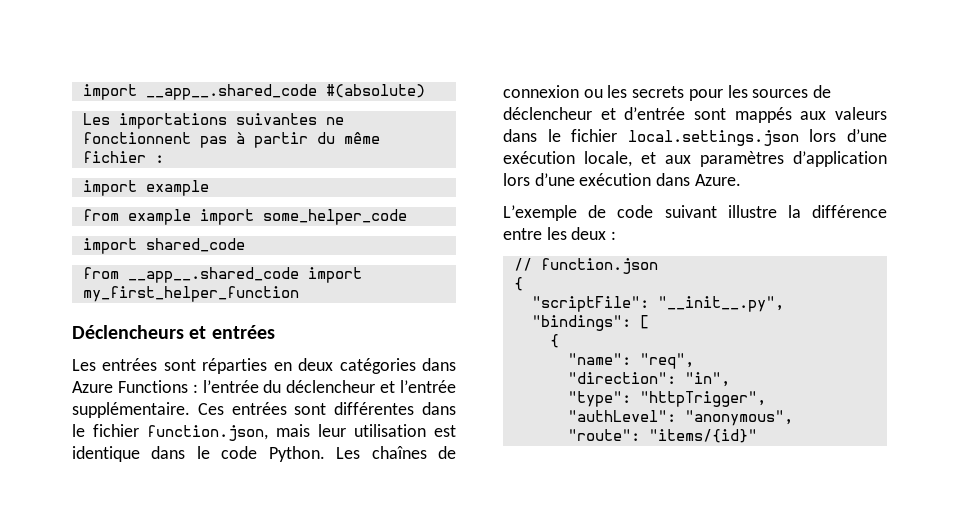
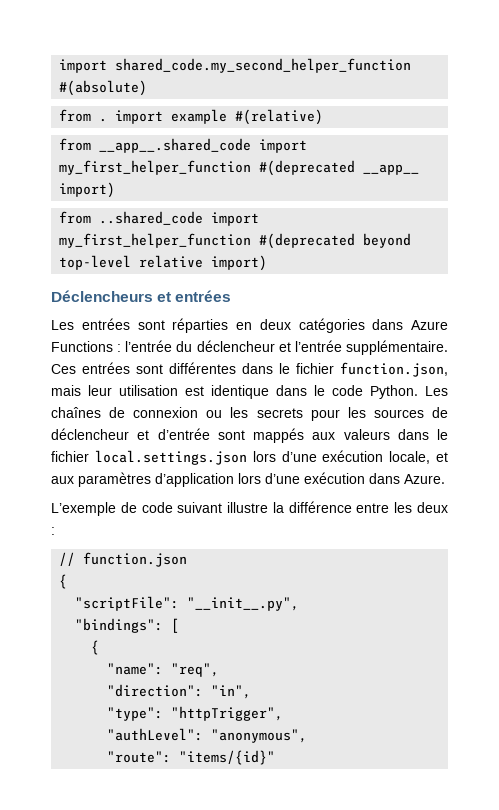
- import __app__.shared_code #(absolute)
+ import shared_code.my_second_helper_function #(absolute)
- Les importations suivantes ne fonctionnent pas à partir du même fichier :
- import example
- from example import some_helper_code
- import shared_code
- from __app__.shared_code import my_first_helper_function
+ from . import example #(relative)
+ from __app__.shared_code import my_first_helper_function #(deprecated __app__ import)
+ from ..shared_code import my_first_helper_function #(deprecated beyond top-level relative import)

